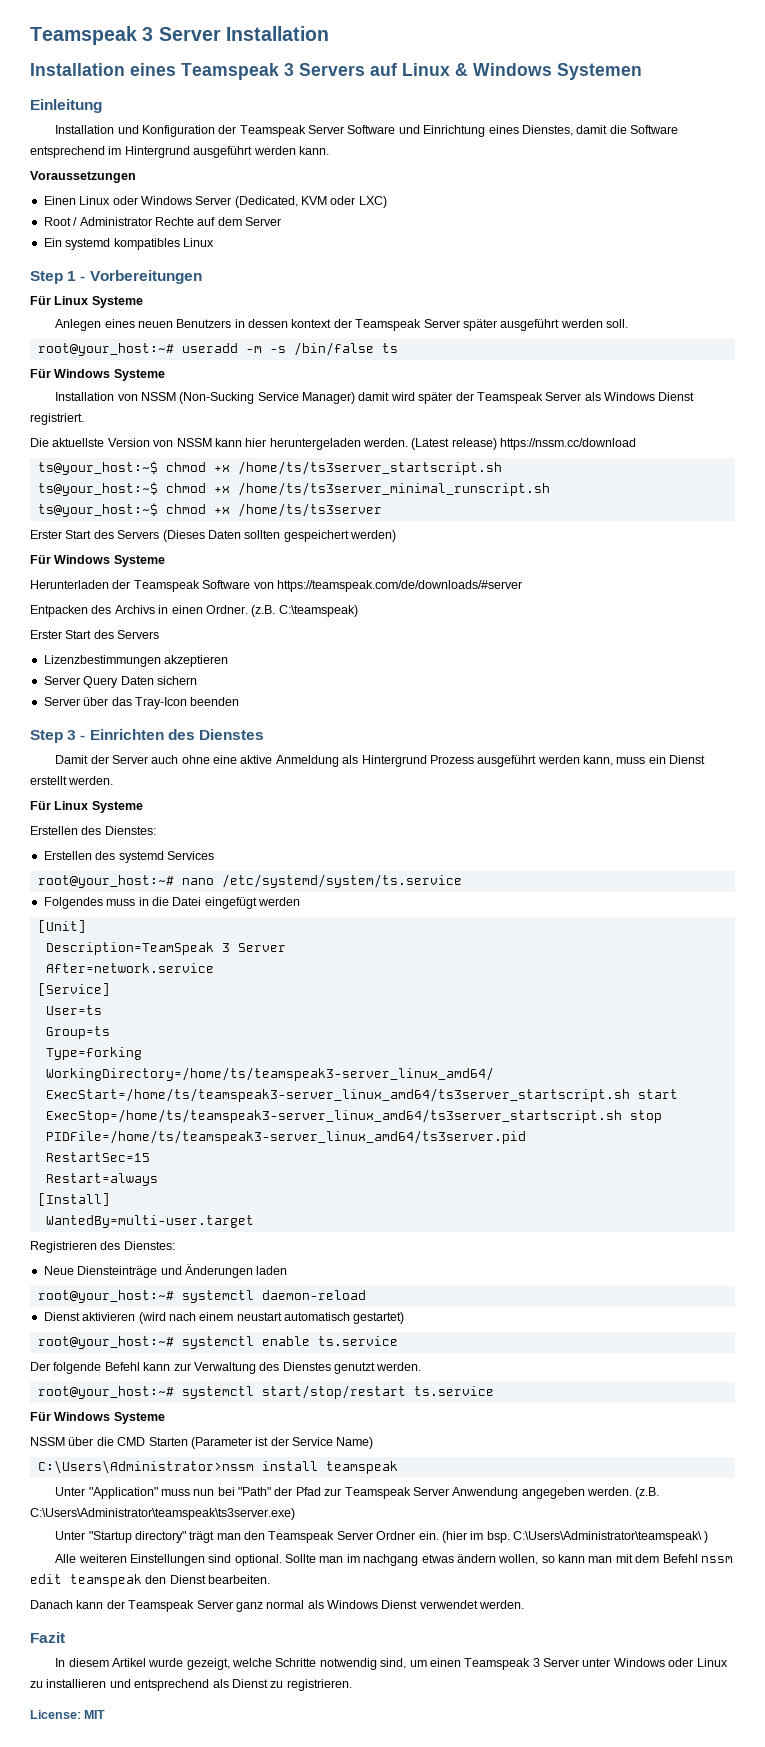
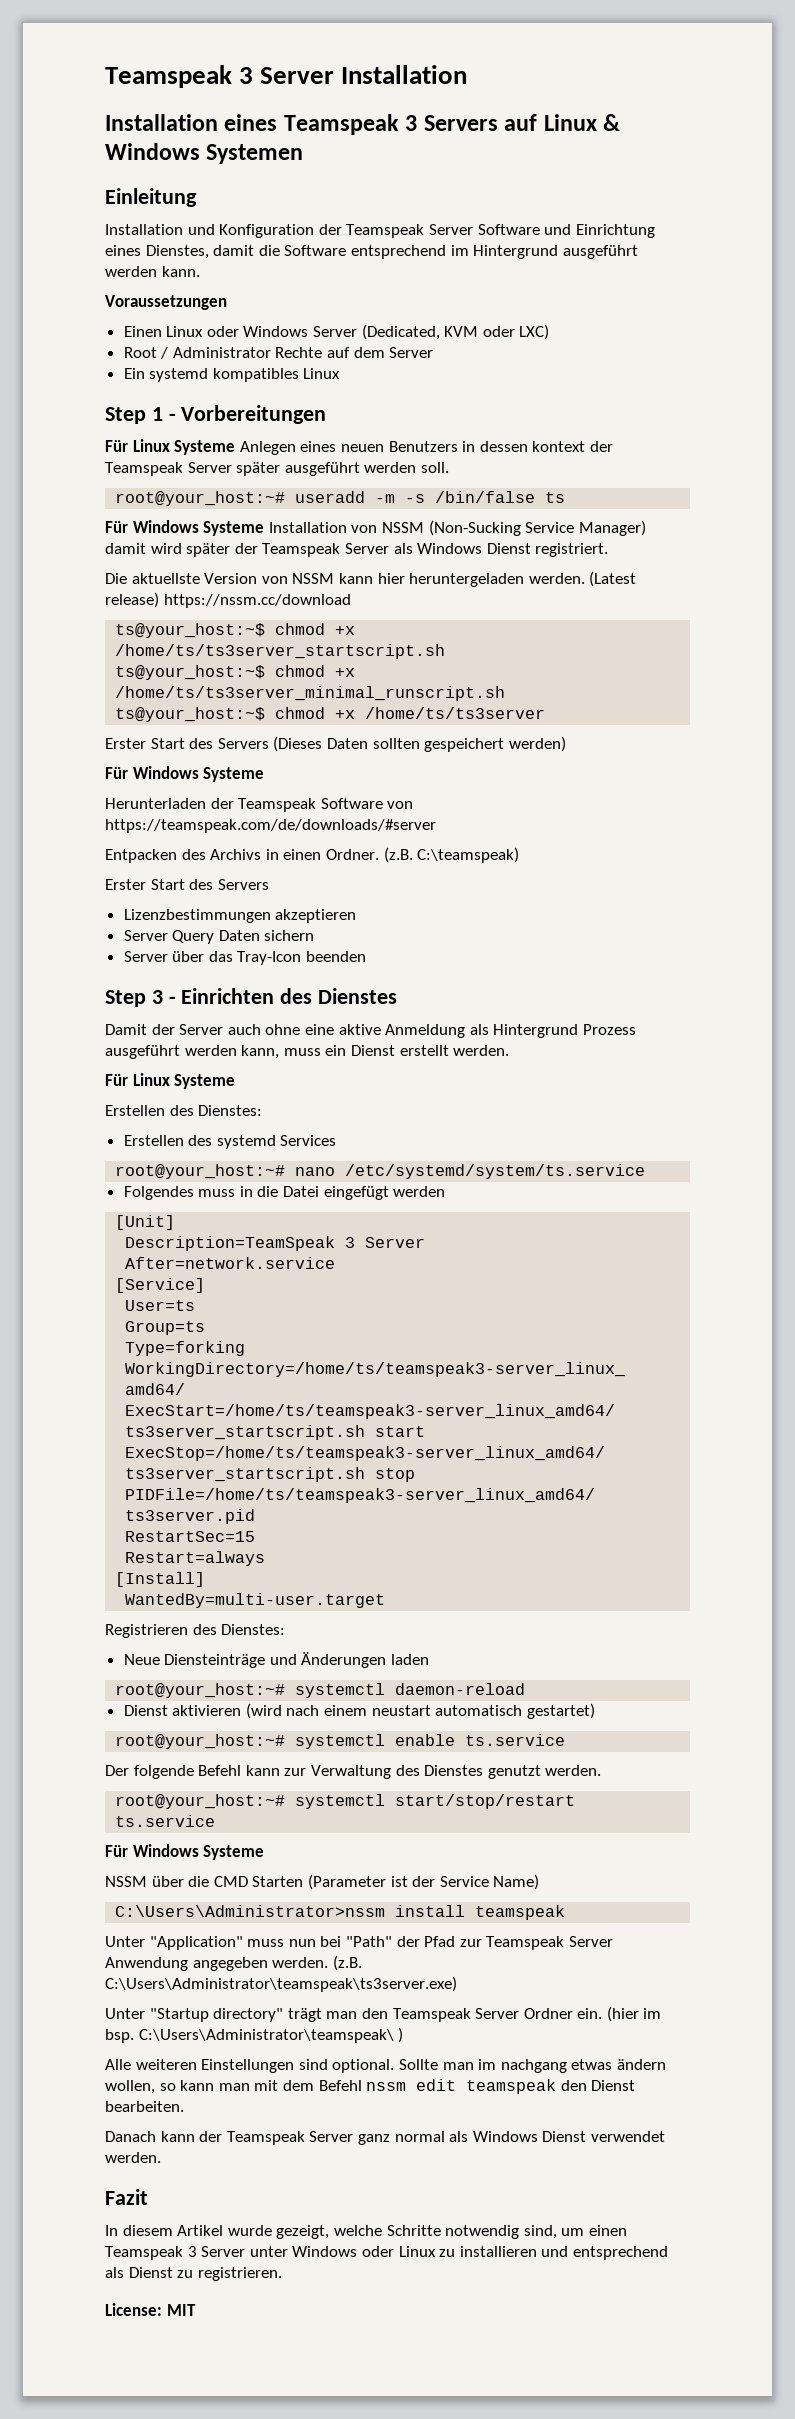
  Step 1 - Vorbereitungen
- Für Linux Systeme
- Anlegen eines neuen Benutzers in dessen kontext der Teamspeak Server später ausgeführt werden soll.
+ Für Linux Systeme Anlegen eines neuen Benutzers in dessen kontext der Teamspeak Server später ausgeführt werden soll.
  root@your_host:~# useradd -m -s /bin/false ts
- Für Windows Systeme
- Installation von NSSM (Non-Sucking Service Manager) damit wird später der Teamspeak Server als Windows Dienst registriert.
+ Für Windows Systeme Installation von NSSM (Non-Sucking Service Manager) damit wird später der Teamspeak Server als Windows Dienst registriert.

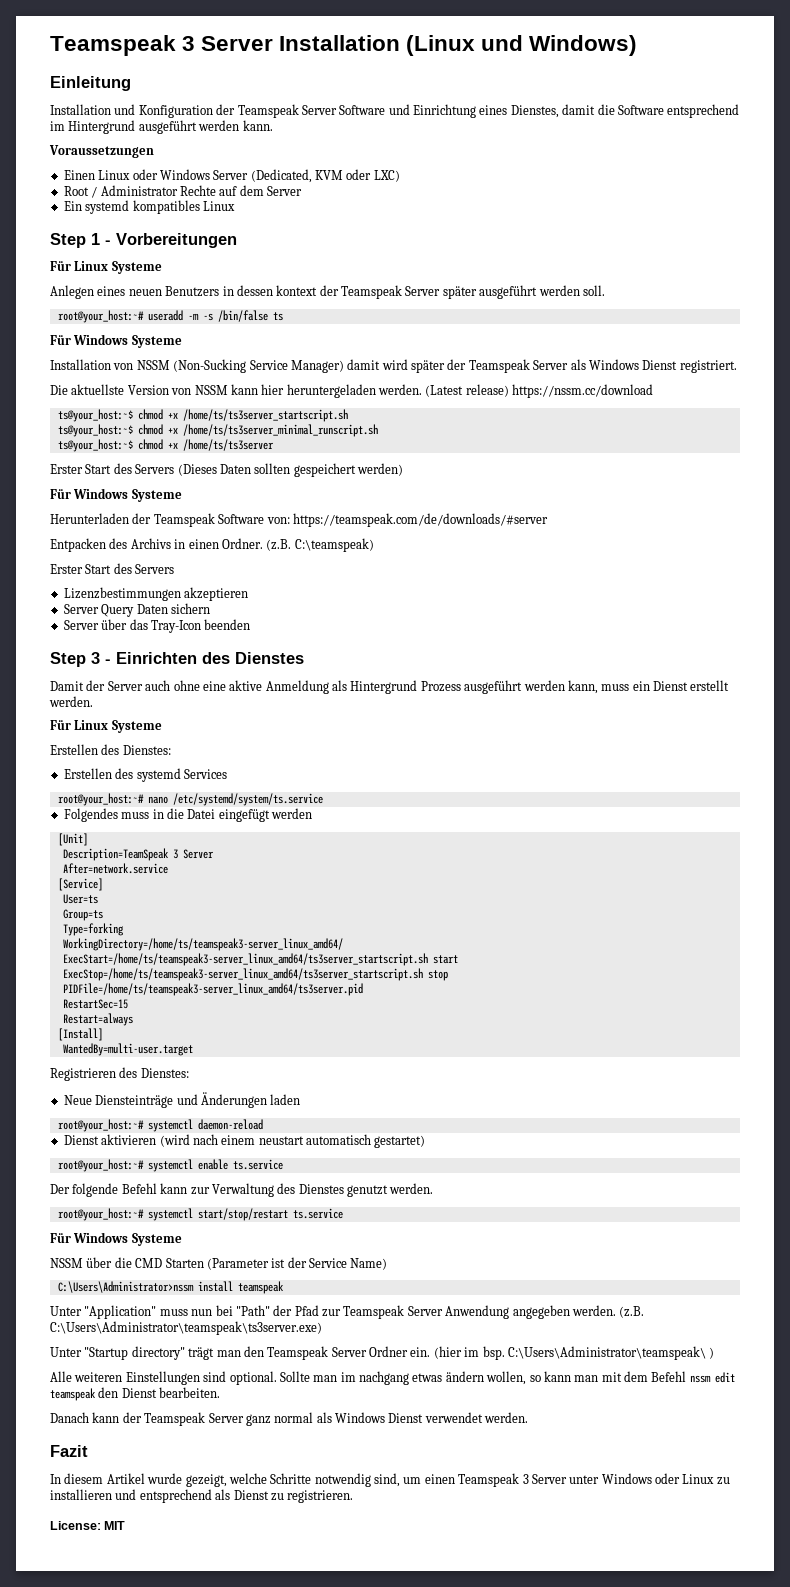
- Teamspeak 3 Server Installation
- Installation eines Teamspeak 3 Servers auf Linux & Windows Systemen
+ Teamspeak 3 Server Installation (Linux und Windows)
  Step 1 - Vorbereitungen
- Für Linux Systeme Anlegen eines neuen Benutzers in dessen kontext der Teamspeak Server später ausgeführt werden soll.
+ Für Linux Systeme
+ Anlegen eines neuen Benutzers in dessen kontext der Teamspeak Server später ausgeführt werden soll.
  root@your_host:~# useradd -m -s /bin/false ts
- Für Windows Systeme Installation von NSSM (Non-Sucking Service Manager) damit wird später der Teamspeak Server als Windows Dienst registriert.
+ Für Windows Systeme
+ Installation von NSSM (Non-Sucking Service Manager) damit wird später der Teamspeak Server als Windows Dienst registriert.
- Herunterladen der Teamspeak Software von https://teamspeak.com/de/downloads/#server
+ Herunterladen der Teamspeak Software von: https://teamspeak.com/de/downloads/#server

